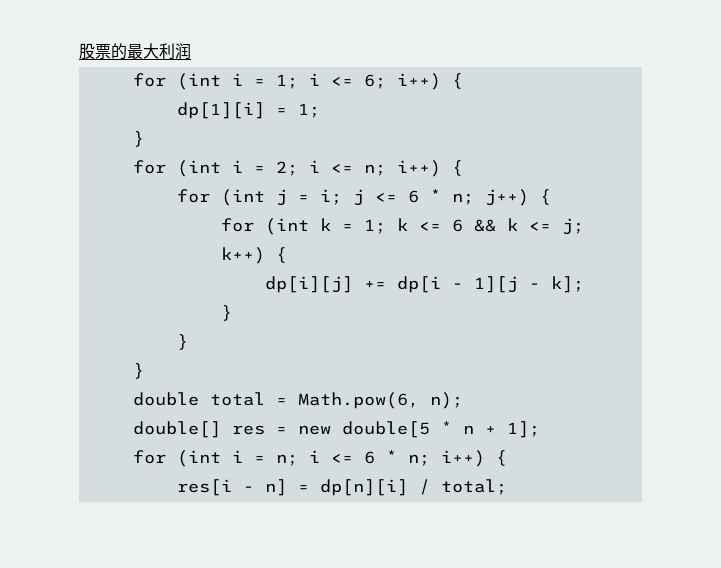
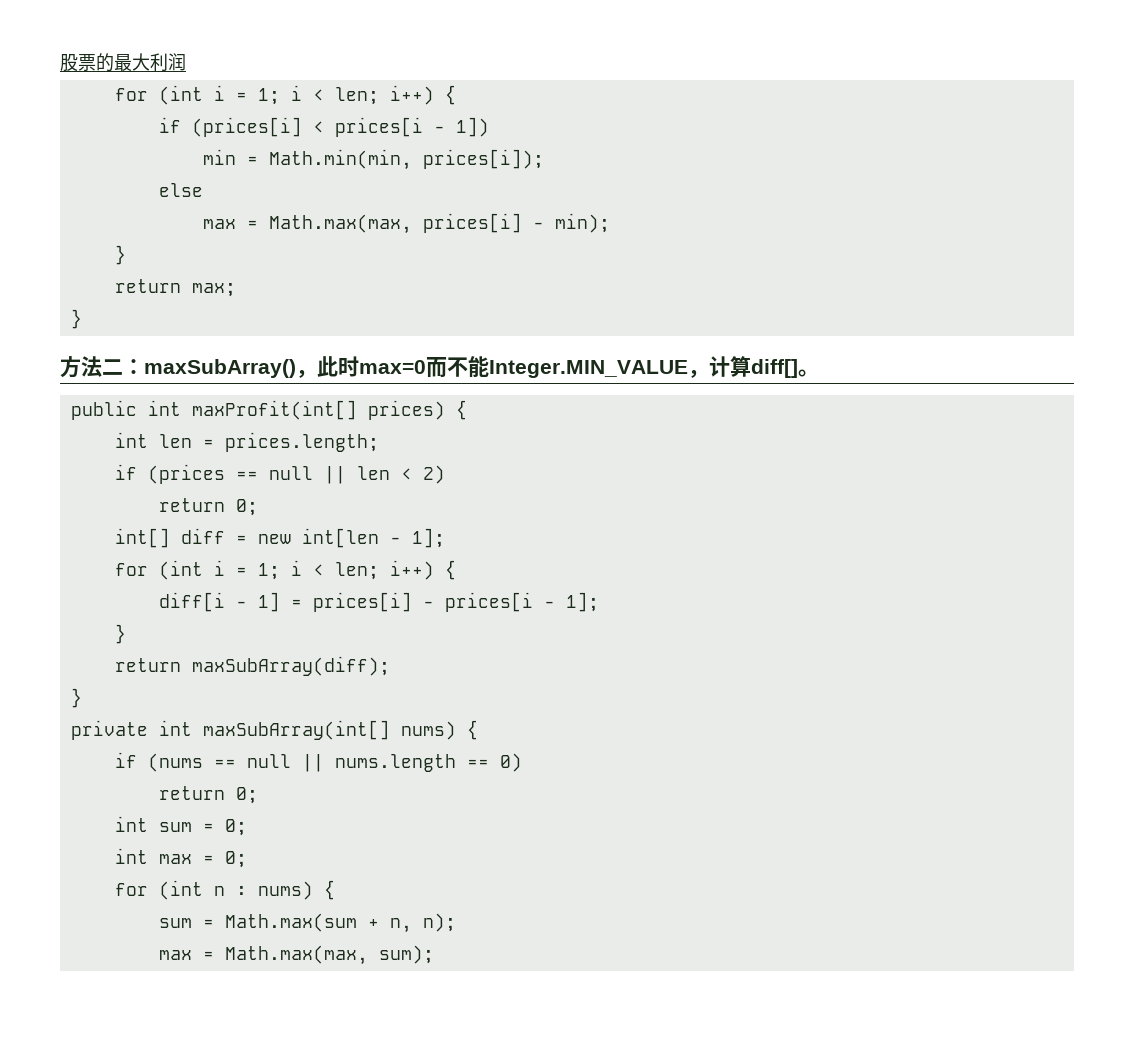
  股票的最大利润
- for (int i = 1; i <= 6; i++) {
- dp[1][i] = 1;
+ for (int i = 1; i < len; i++) {
+ if (prices[i] < prices[i - 1])
+ min = Math.min(min, prices[i]);
+ else
+ max = Math.max(max, prices[i] - min);
  }
- for (int i = 2; i <= n; i++) {
- for (int j = i; j <= 6 * n; j++) {
- for (int k = 1; k <= 6 && k <= j; k++) {
- dp[i][j] += dp[i - 1][j - k];
+ return max;
  }
+ 方法二：maxSubArray()，此时max=0而不能Integer.MIN_VALUE，计算diff[]。
+ public int maxProfit(int[] prices) {
+ int len = prices.length;
+ if (prices == null || len < 2)
+ return 0;
+ int[] diff = new int[len - 1];
+ for (int i = 1; i < len; i++) {
+ diff[i - 1] = prices[i] - prices[i - 1];
  }
+ return maxSubArray(diff);
  }
- double total = Math.pow(6, n);
- double[] res = new double[5 * n + 1];
- for (int i = n; i <= 6 * n; i++) {
- res[i - n] = dp[n][i] / total;
+ private int maxSubArray(int[] nums) {
+ if (nums == null || nums.length == 0)
+ return 0;
+ int sum = 0;
+ int max = 0;
+ for (int n : nums) {
+ sum = Math.max(sum + n, n);
+ max = Math.max(max, sum);

